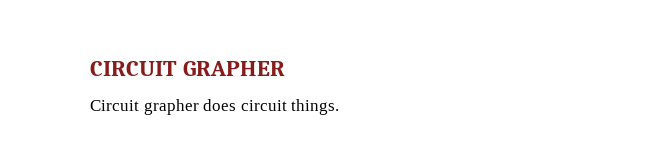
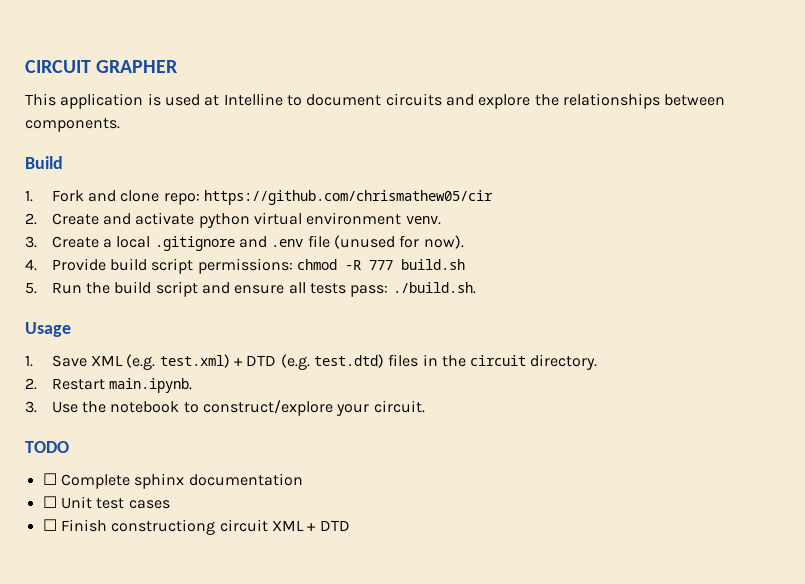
- Circuit grapher does circuit things.
+ This application is used at Intelline to document circuits and explore the relationships between components.
+ Build
+ 1. Fork and clone repo: https://github.com/chrismathew05/cir
+ 2. Create and activate python virtual environment venv.
+ 3. Create a local .gitignore and .env file (unused for now).
+ 4. Provide build script permissions: chmod -R 777 build.sh
+ 5. Run the build script and ensure all tests pass: ./build.sh.
+ Usage
+ 1. Save XML (e.g. test.xml) + DTD (e.g. test.dtd) files in the circuit directory.
+ 2. Restart main.ipynb.
+ 3. Use the notebook to construct/explore your circuit.
+ TODO
+ ☐ Complete sphinx documentation
+ ☐ Unit test cases
+ ☐ Finish constructiong circuit XML + DTD

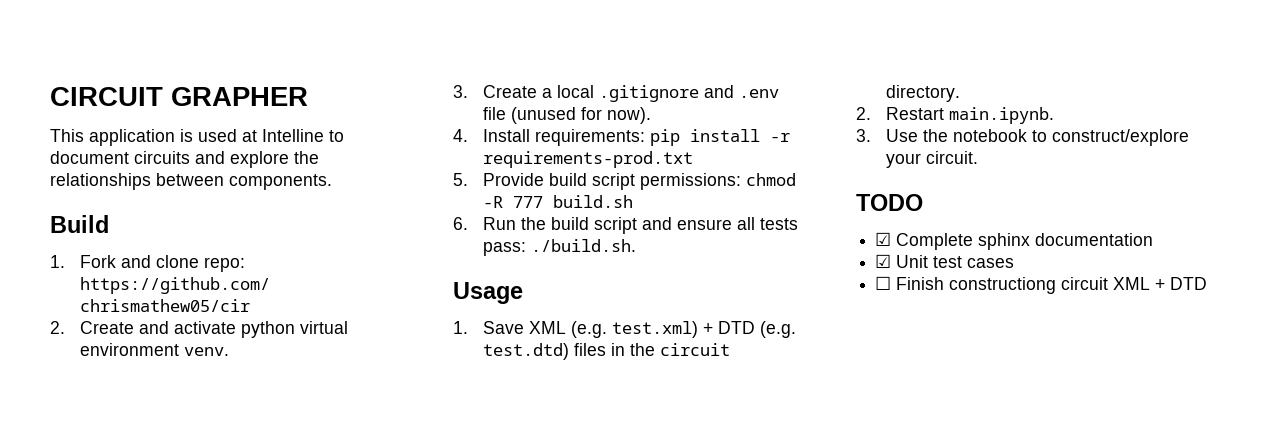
- 4. Provide build script permissions: chmod -R 777 build.sh
+ 4. Install requirements: pip install -r requirements-prod.txt
+ 5. Provide build script permissions: chmod -R 777 build.sh
- 5. Run the build script and ensure all tests pass: ./build.sh.
+ 6. Run the build script and ensure all tests pass: ./build.sh.
- ☐ Complete sphinx documentation
+ ☑ Complete sphinx documentation
- ☐ Unit test cases
+ ☑ Unit test cases

